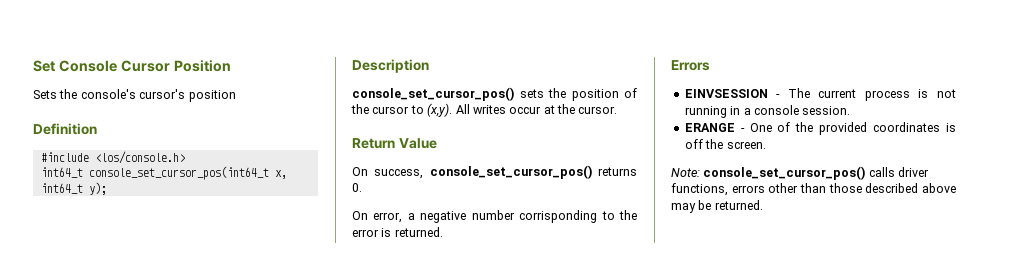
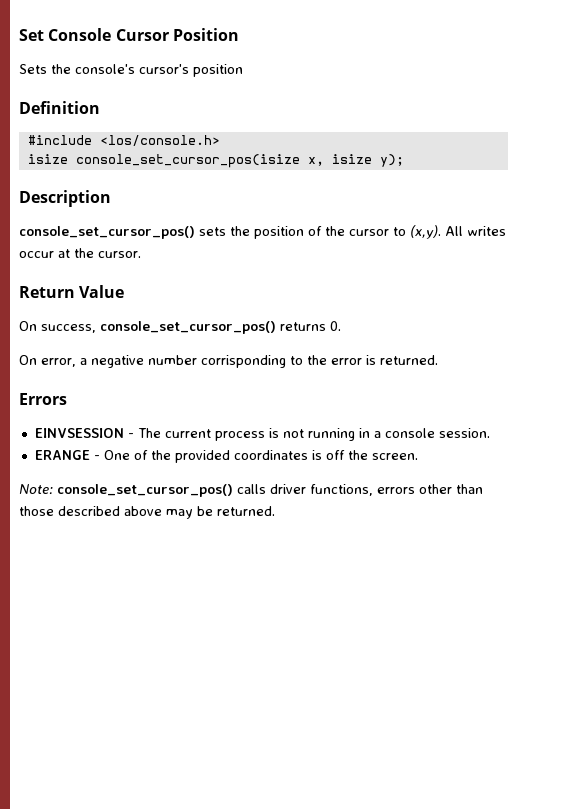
- int64_t console_set_cursor_pos(int64_t x, int64_t y);
+ isize console_set_cursor_pos(isize x, isize y);

